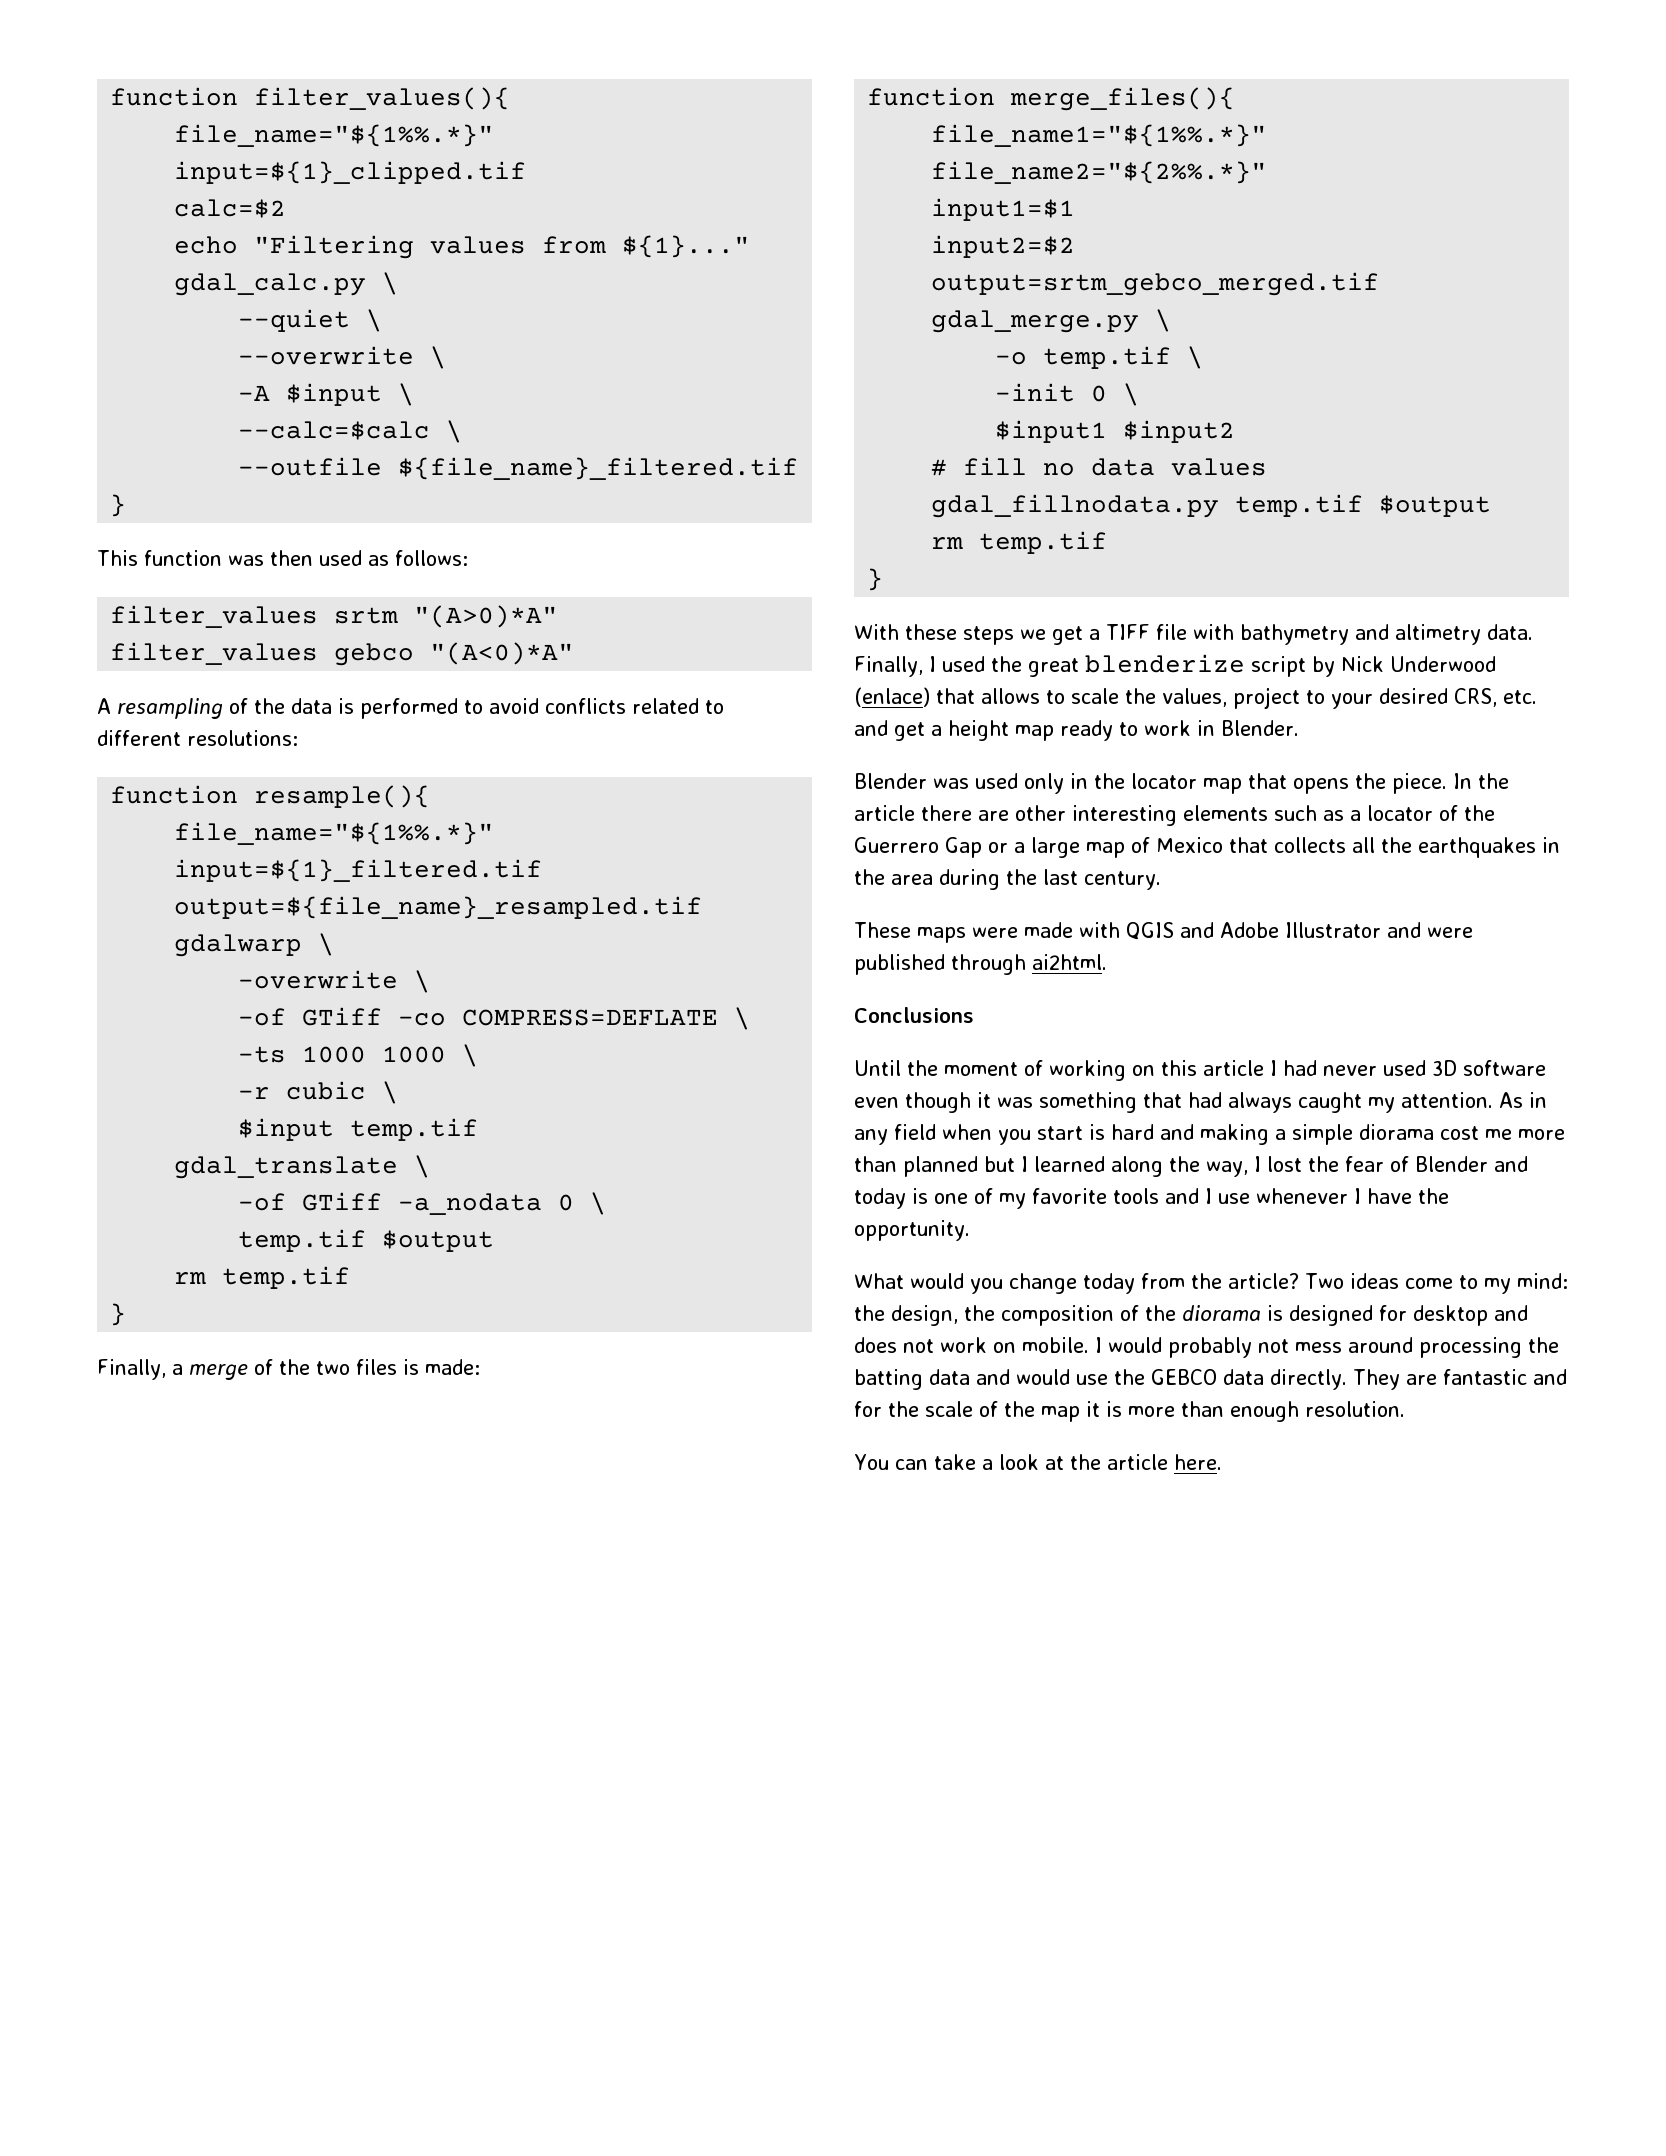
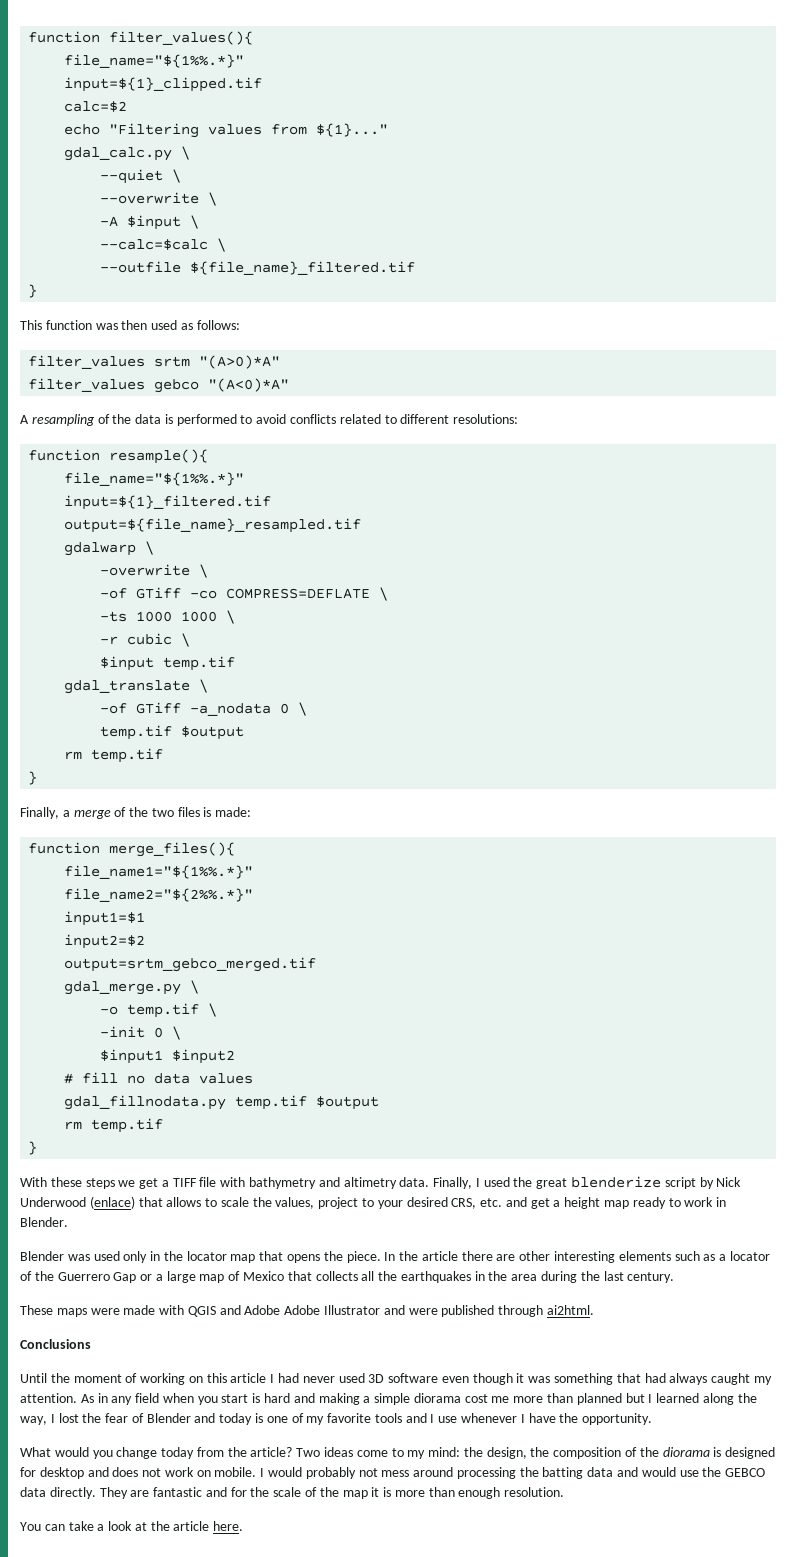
- These maps were made with QGIS and Adobe Illustrator and were published through ai2html.
+ These maps were made with QGIS and Adobe Adobe Illustrator and were published through ai2html.

